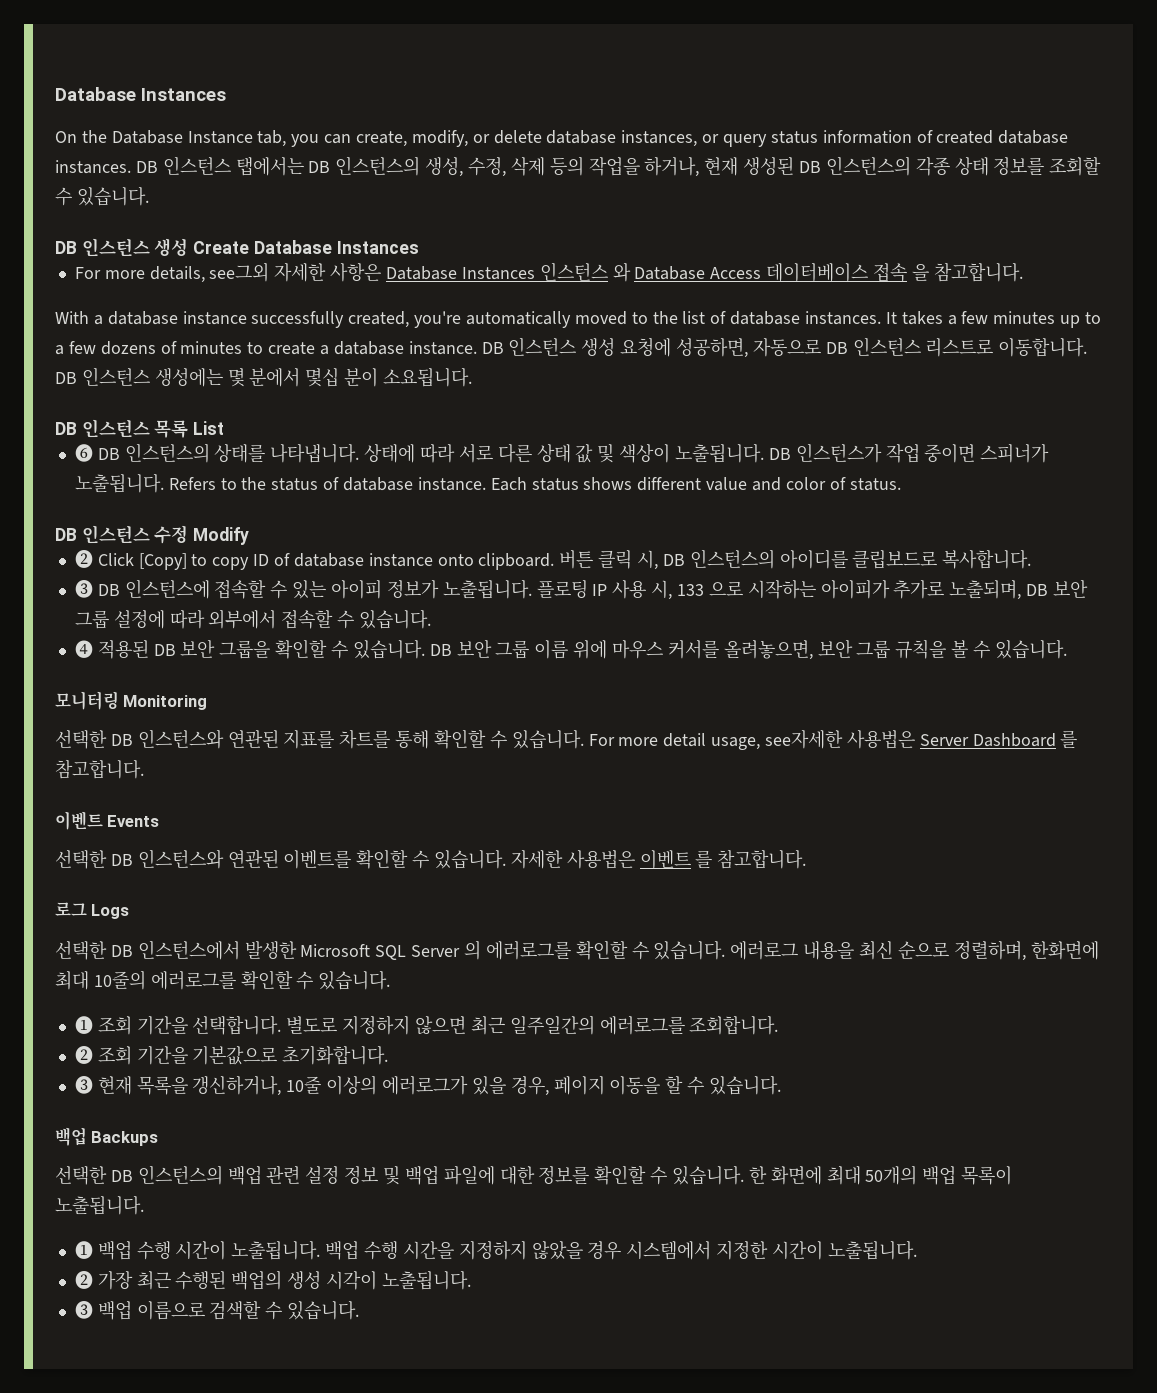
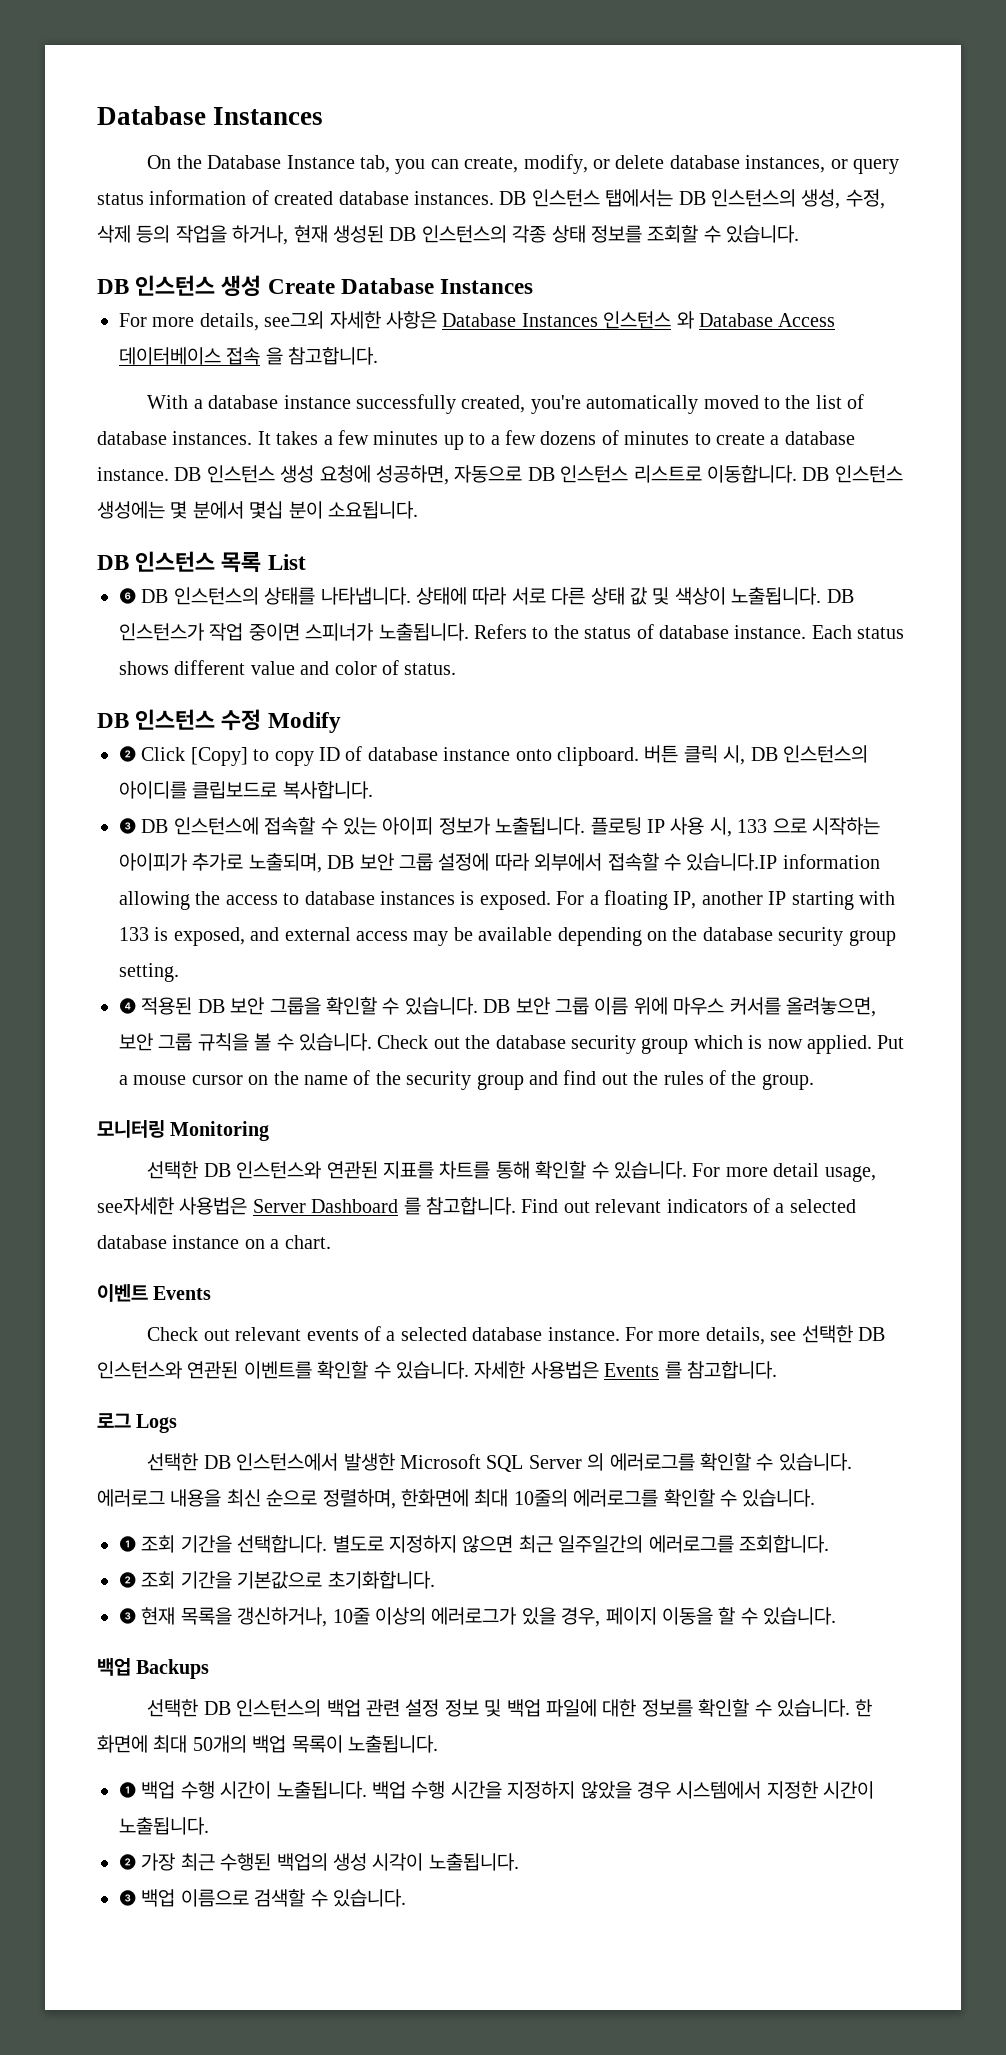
- 플로팅 IP 사용 시, 133 으로 시작하는 아이피가 추가로 노출되며, DB 보안 그룹 설정에 따라 외부에서 접속할 수 있습니다.
+ 플로팅 IP 사용 시, 133 으로 시작하는 아이피가 추가로 노출되며, DB 보안 그룹 설정에 따라 외부에서 접속할 수 있습니다.IP information allowing the access to database instances is exposed. For a floating IP, another IP starting with 133 is exposed, and external access may be available depending on the database security group setting.
+ Check out the database security group which is now applied. Put a mouse cursor on the name of the security group and find out the rules of the group.
- For more detail usage, see자세한 사용법은 Server Dashboard 를 참고합니다.
+ For more detail usage, see자세한 사용법은 Server Dashboard 를 참고합니다. Find out relevant indicators of a selected database instance on a chart.
  이벤트 Events
- 선택한 DB 인스턴스와 연관된 이벤트를 확인할 수 있습니다.
+ Check out relevant events of a selected database instance. For more details, see 선택한 DB 인스턴스와 연관된 이벤트를 확인할 수 있습니다.
- 자세한 사용법은 이벤트 를 참고합니다.
+ 자세한 사용법은 Events 를 참고합니다.

